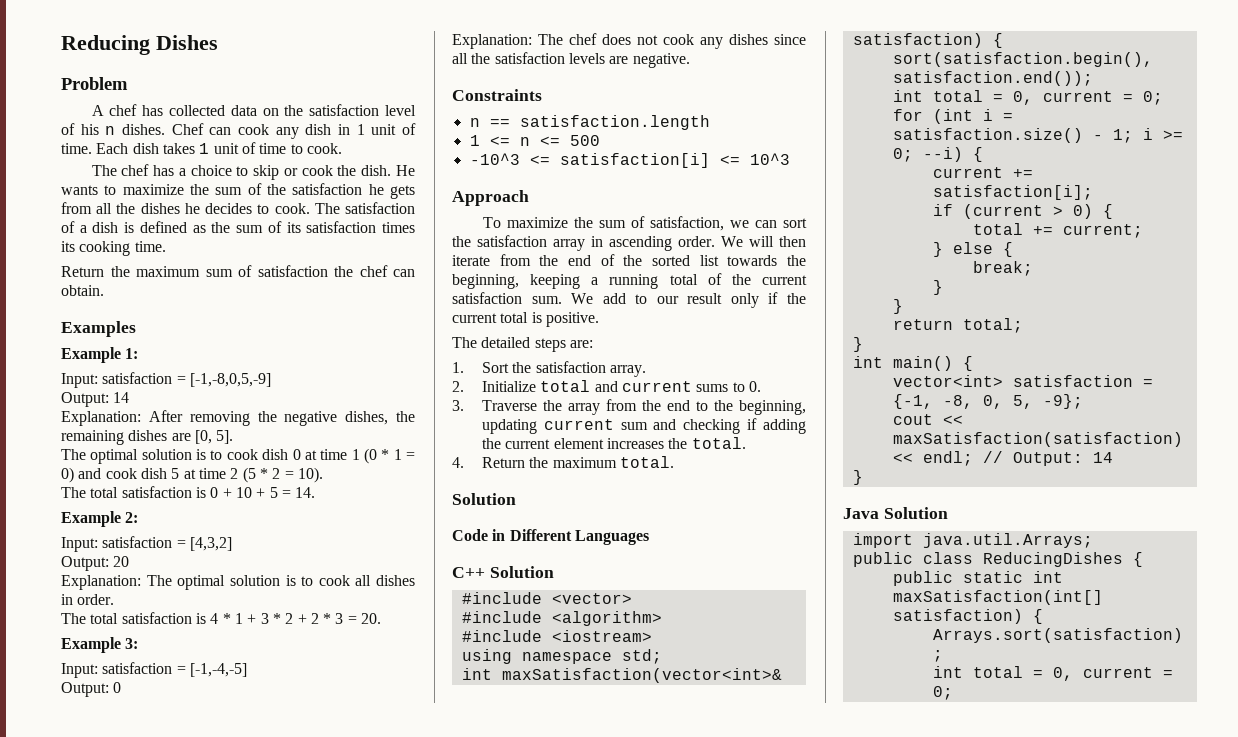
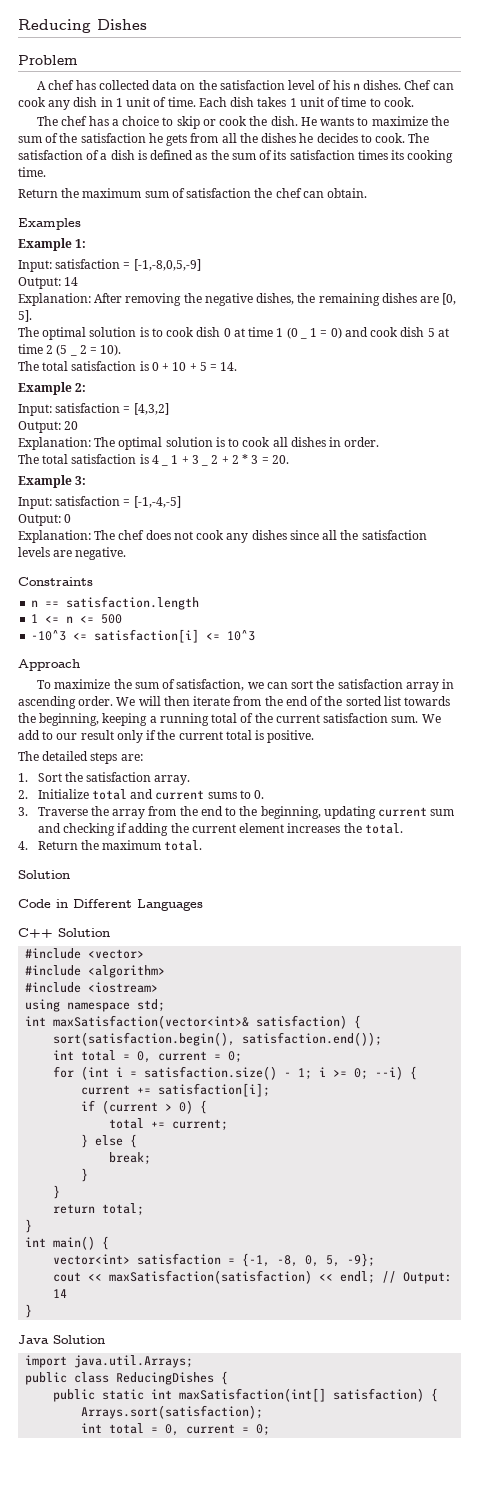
- The optimal solution is to cook dish 0 at time 1 (0 * 1 = 0) and cook dish 5 at time 2 (5 * 2 = 10).
+ The optimal solution is to cook dish 0 at time 1 (0 _ 1 = 0) and cook dish 5 at time 2 (5 _ 2 = 10).
- The total satisfaction is 4 * 1 + 3 * 2 + 2 * 3 = 20.
+ The total satisfaction is 4 _ 1 + 3 _ 2 + 2 * 3 = 20.

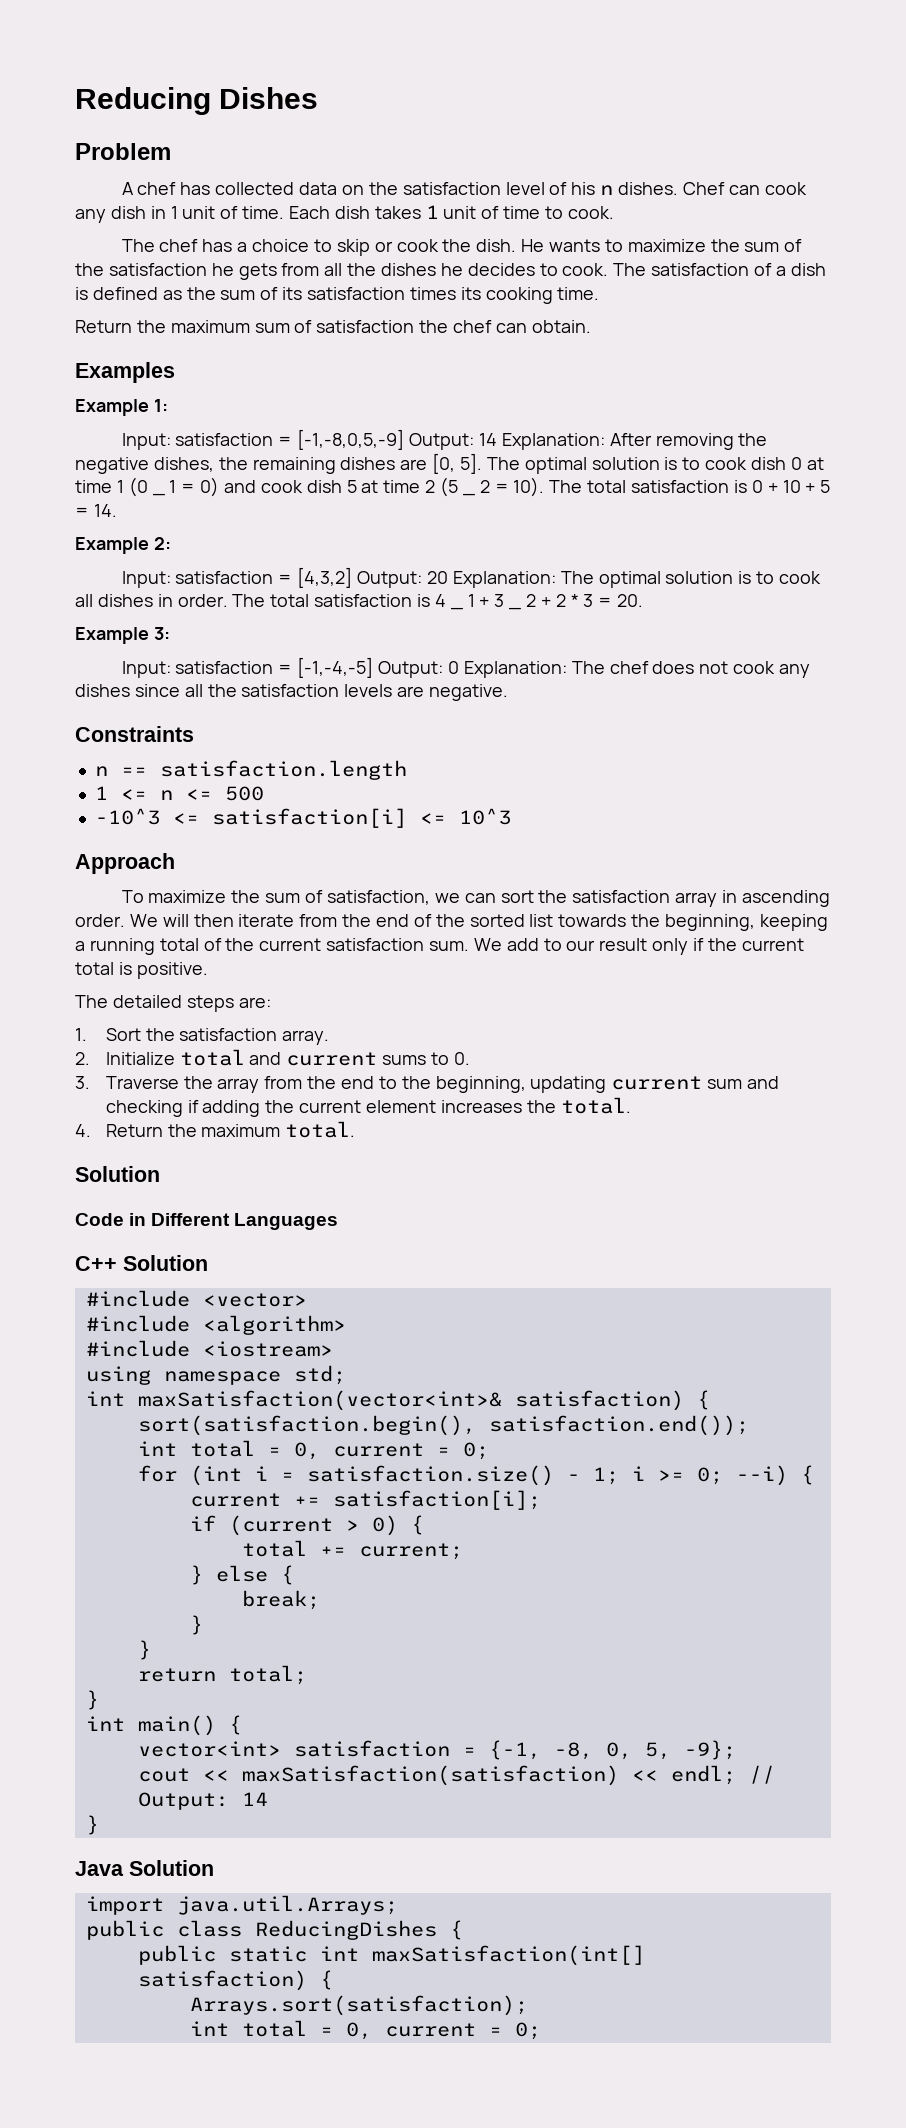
- Input: satisfaction = [-1,-8,0,5,-9]
- Output: 14
- Explanation: After removing the negative dishes, the remaining dishes are [0, 5].
- The optimal solution is to cook dish 0 at time 1 (0 _ 1 = 0) and cook dish 5 at time 2 (5 _ 2 = 10).
- The total satisfaction is 0 + 10 + 5 = 14.
+ Input: satisfaction = [-1,-8,0,5,-9] Output: 14 Explanation: After removing the negative dishes, the remaining dishes are [0, 5]. The optimal solution is to cook dish 0 at time 1 (0 _ 1 = 0) and cook dish 5 at time 2 (5 _ 2 = 10). The total satisfaction is 0 + 10 + 5 = 14.
- Input: satisfaction = [4,3,2]
- Output: 20
- Explanation: The optimal solution is to cook all dishes in order.
- The total satisfaction is 4 _ 1 + 3 _ 2 + 2 * 3 = 20.
+ Input: satisfaction = [4,3,2] Output: 20 Explanation: The optimal solution is to cook all dishes in order. The total satisfaction is 4 _ 1 + 3 _ 2 + 2 * 3 = 20.
- Input: satisfaction = [-1,-4,-5]
- Output: 0
- Explanation: The chef does not cook any dishes since all the satisfaction levels are negative.
+ Input: satisfaction = [-1,-4,-5] Output: 0 Explanation: The chef does not cook any dishes since all the satisfaction levels are negative.

